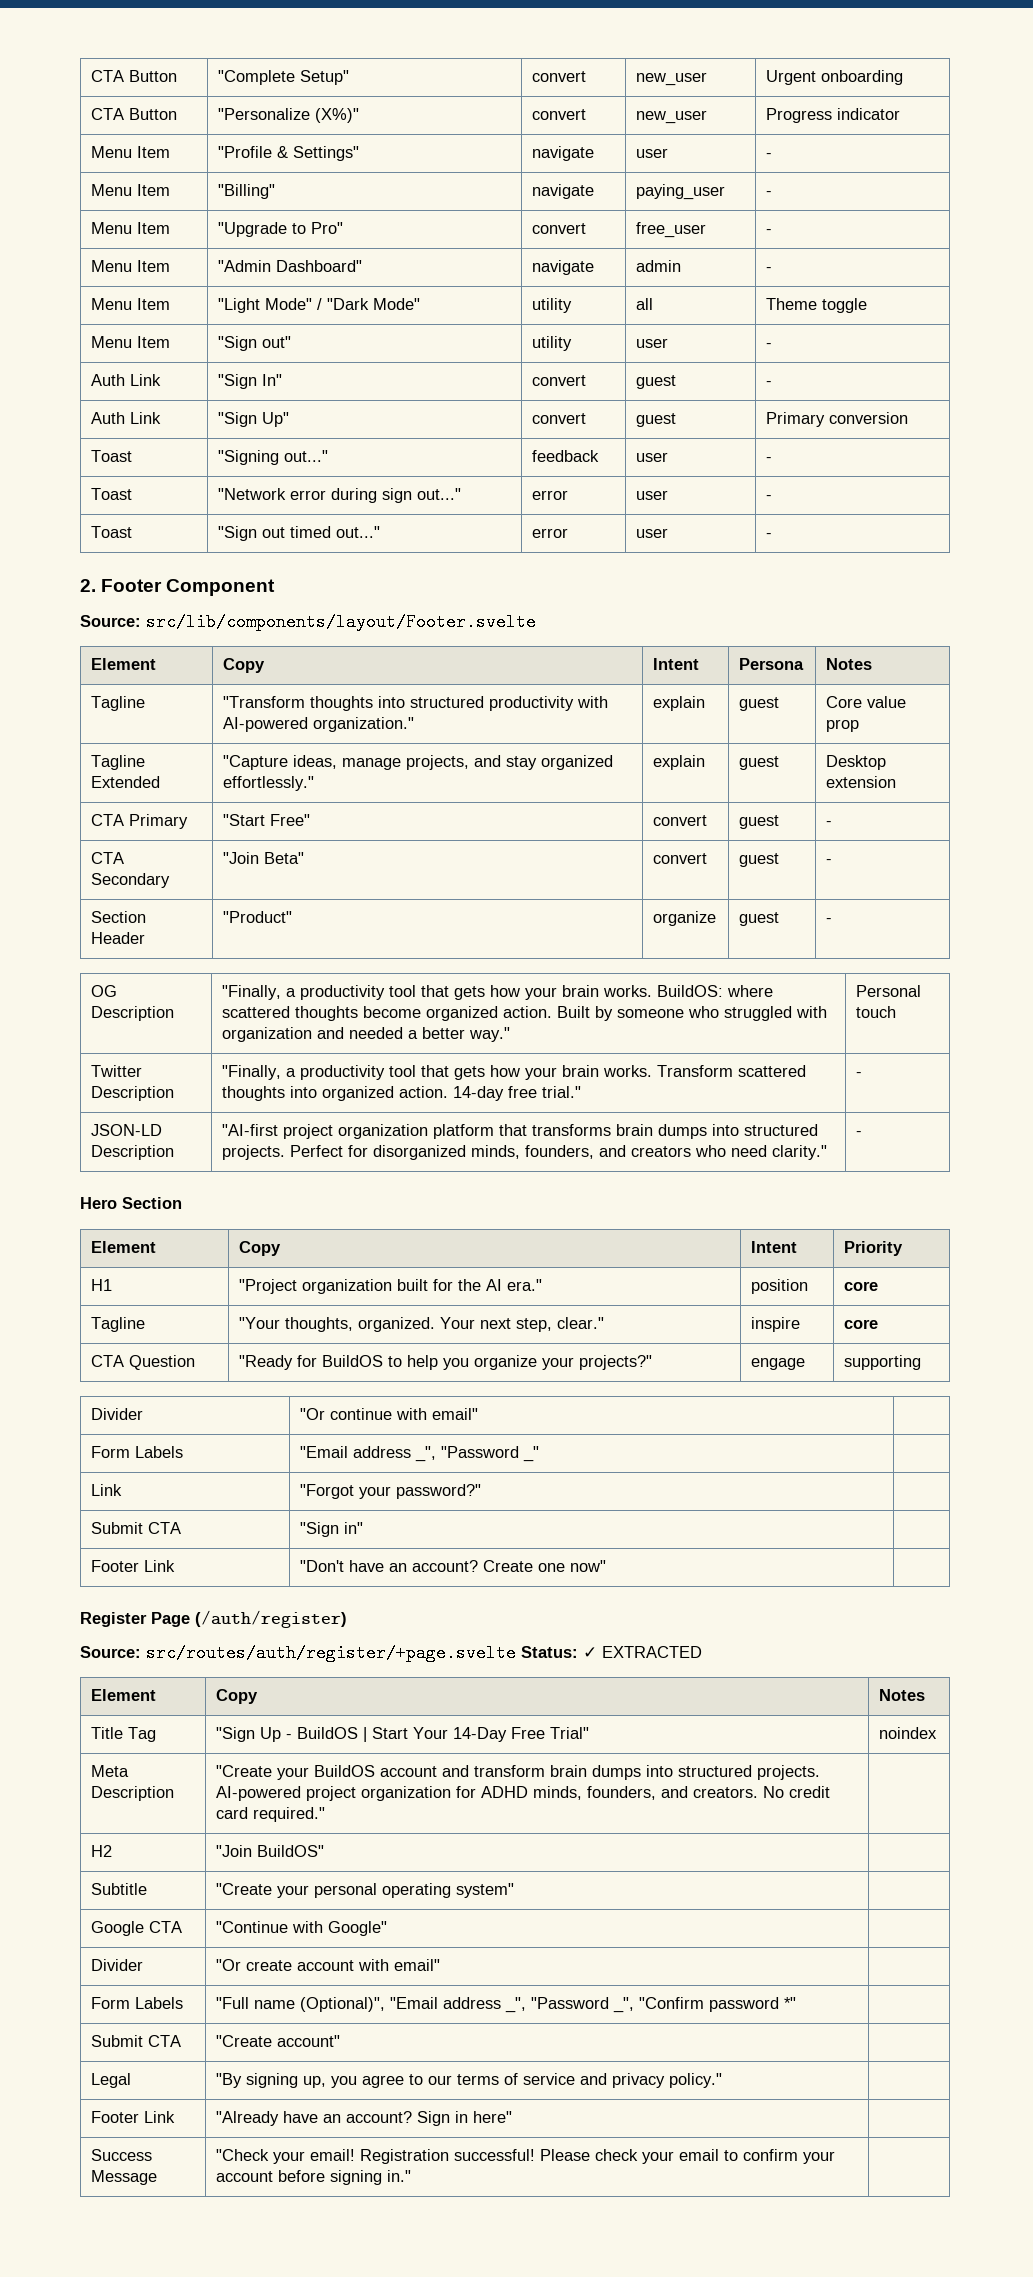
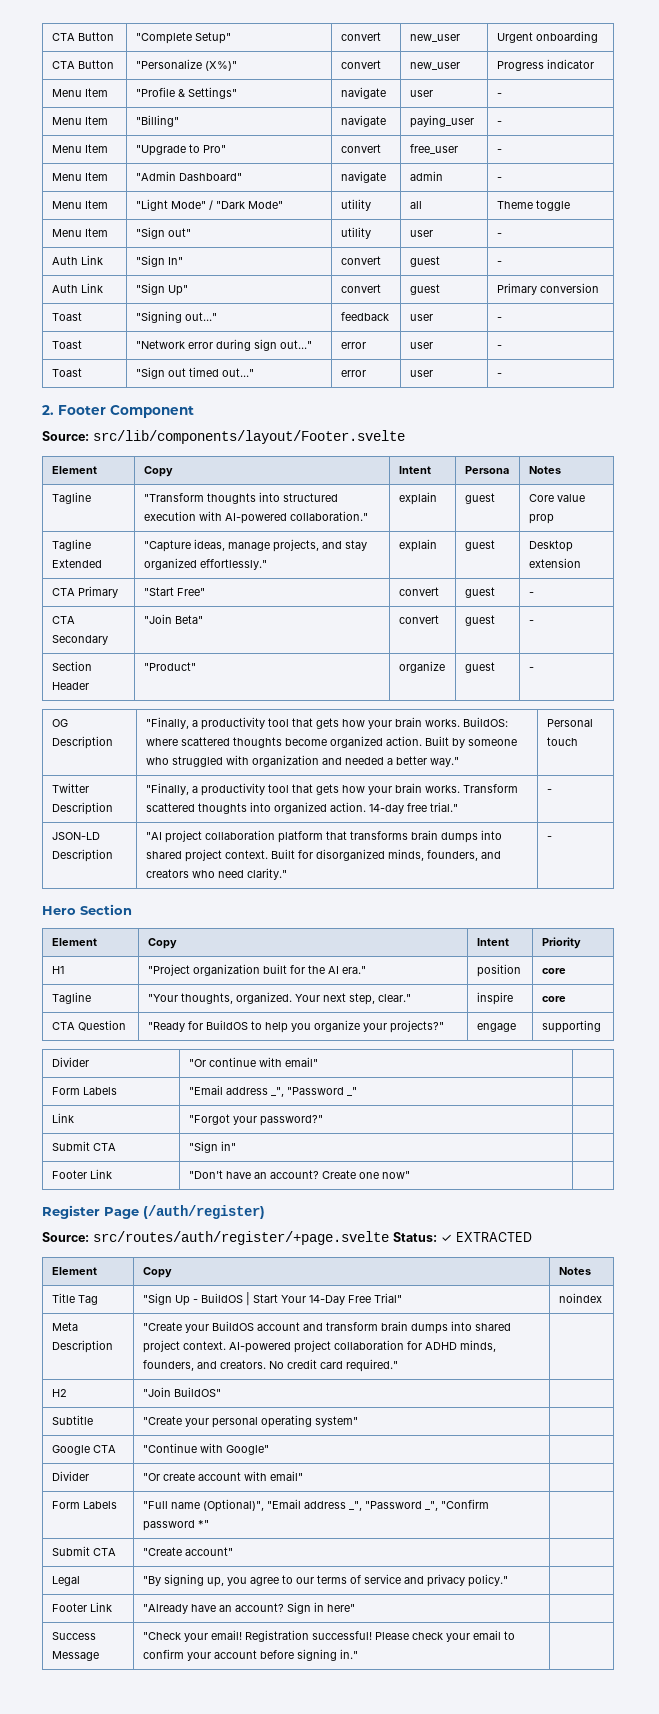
- Tagline | "Transform thoughts into structured productivity with AI-powered organization." | explain | guest | Core value prop
+ Tagline | "Transform thoughts into structured execution with AI-powered collaboration." | explain | guest | Core value prop
- JSON-LD Description | "AI-first project organization platform that transforms brain dumps into structured projects. Perfect for disorganized minds, founders, and creators who need clarity." | -
+ JSON-LD Description | "AI project collaboration platform that transforms brain dumps into shared project context. Built for disorganized minds, founders, and creators who need clarity." | -
- Meta Description | "Create your BuildOS account and transform brain dumps into structured projects. AI-powered project organization for ADHD minds, founders, and creators. No credit card required." |
+ Meta Description | "Create your BuildOS account and transform brain dumps into shared project context. AI-powered project collaboration for ADHD minds, founders, and creators. No credit card required." |

